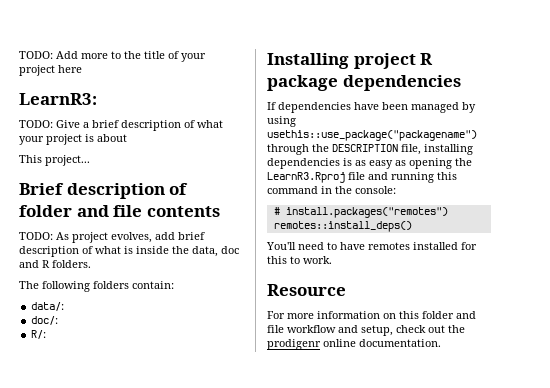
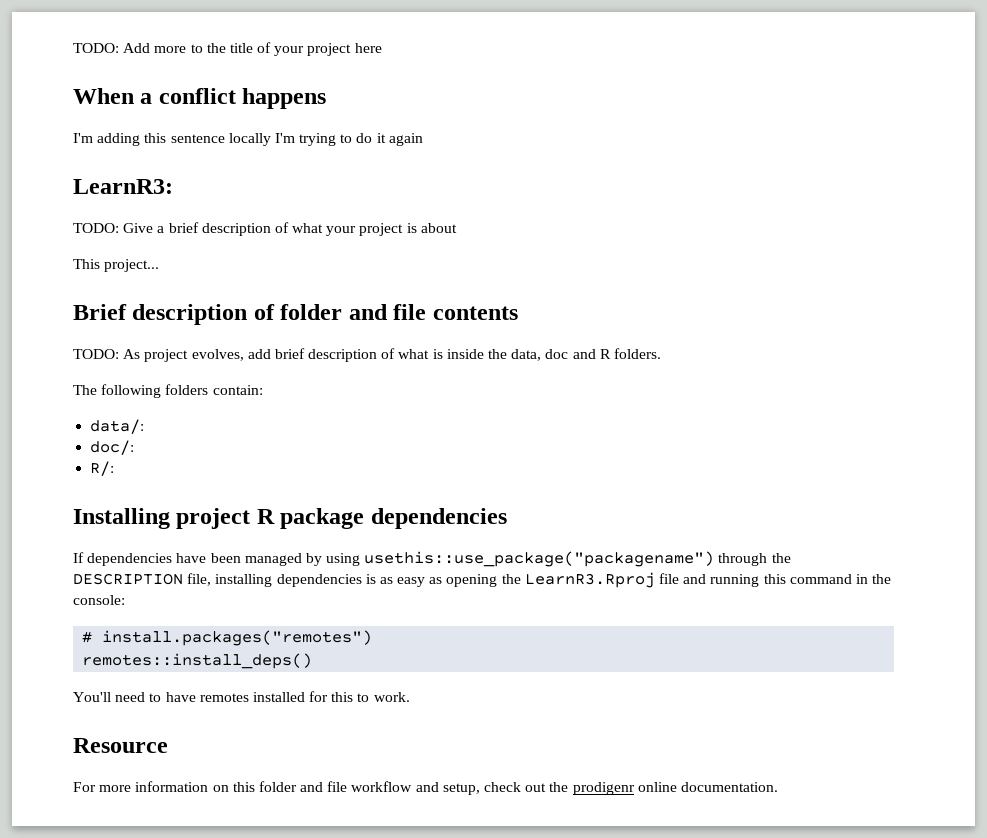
+ When a conflict happens
+ I'm adding this sentence locally I'm trying to do it again

